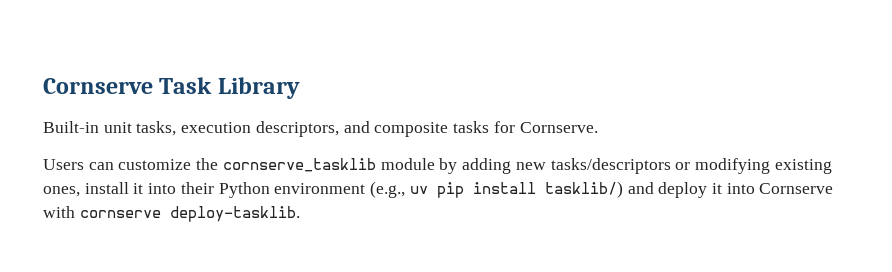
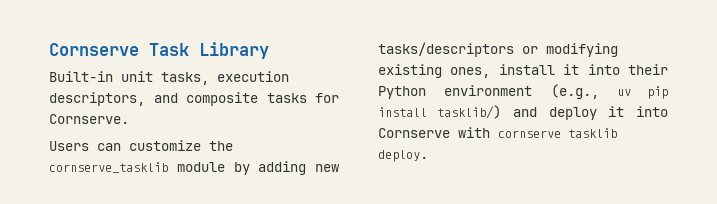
- Users can customize the cornserve_tasklib module by adding new tasks/descriptors or modifying existing ones, install it into their Python environment (e.g., uv pip install tasklib/) and deploy it into Cornserve with cornserve deploy-tasklib.
+ Users can customize the cornserve_tasklib module by adding new tasks/descriptors or modifying existing ones, install it into their Python environment (e.g., uv pip install tasklib/) and deploy it into Cornserve with cornserve tasklib deploy.

